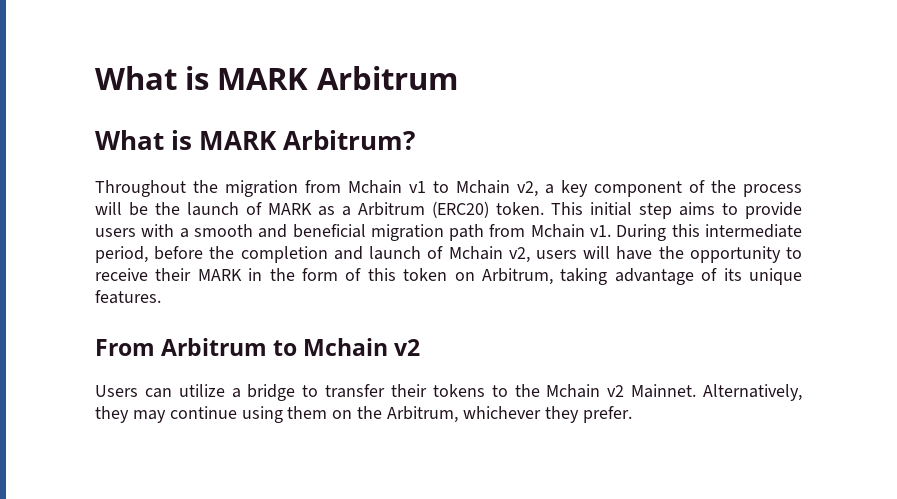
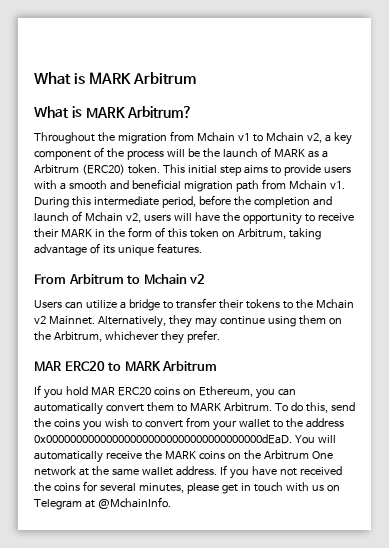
+ MAR ERC20 to MARK Arbitrum
+ If you hold MAR ERC20 coins on Ethereum, you can automatically convert them to MARK Arbitrum. To do this, send the coins you wish to convert from your wallet to the address 0x000000000000000000000000000000000000dEaD. You will automatically receive the MARK coins on the Arbitrum One network at the same wallet address. If you have not received the coins for several minutes, please get in touch with us on Telegram at @MchainInfo.

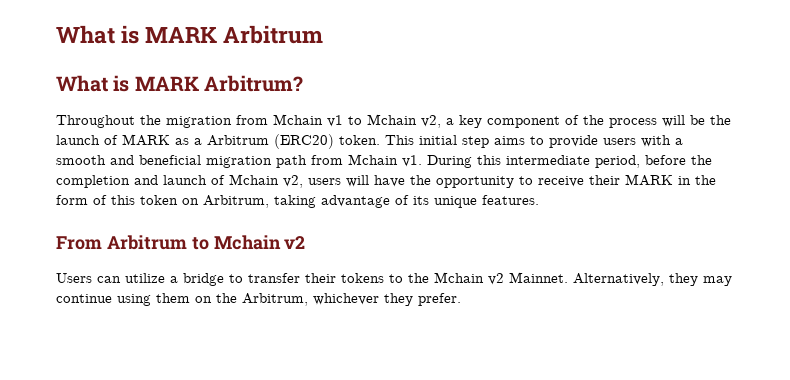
- MAR ERC20 to MARK Arbitrum
- If you hold MAR ERC20 coins on Ethereum, you can automatically convert them to MARK Arbitrum. To do this, send the coins you wish to convert from your wallet to the address 0x000000000000000000000000000000000000dEaD. You will automatically receive the MARK coins on the Arbitrum One network at the same wallet address. If you have not received the coins for several minutes, please get in touch with us on Telegram at @MchainInfo.

